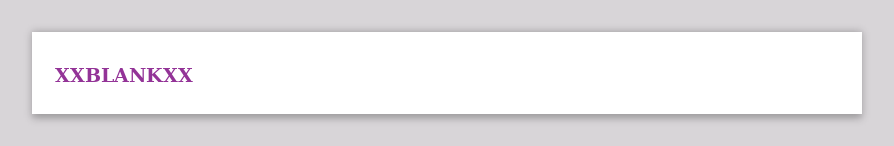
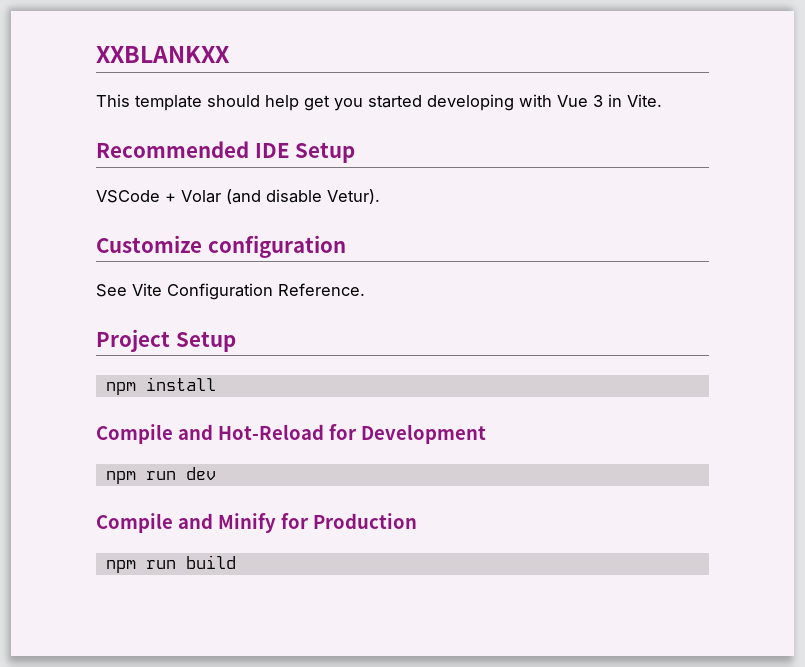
+ This template should help get you started developing with Vue 3 in Vite.
+ Recommended IDE Setup
+ VSCode + Volar (and disable Vetur).
+ Customize configuration
+ See Vite Configuration Reference.
+ Project Setup
+ npm install
+ Compile and Hot-Reload for Development
+ npm run dev
+ Compile and Minify for Production
+ npm run build

